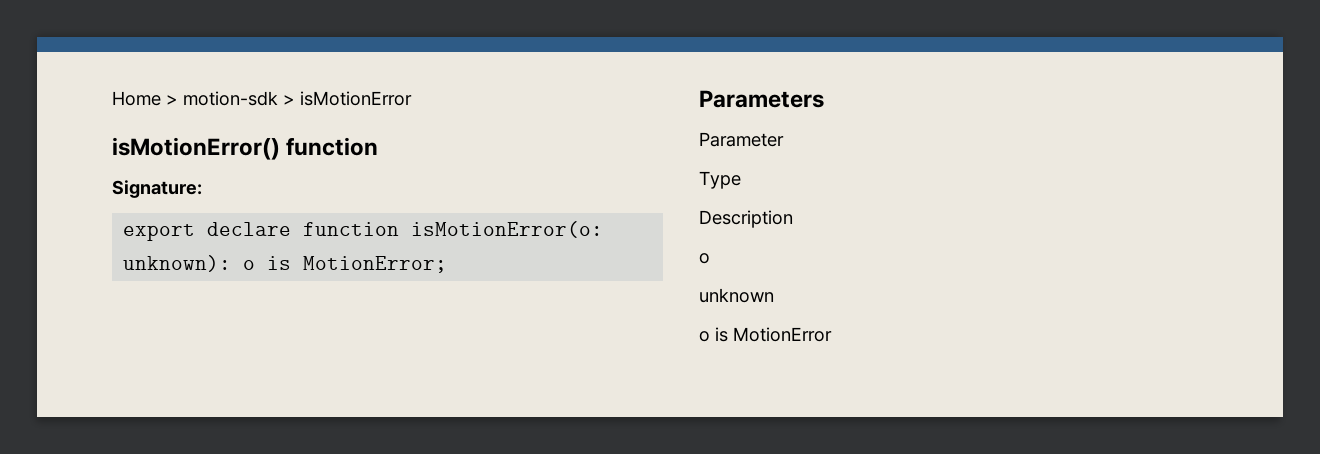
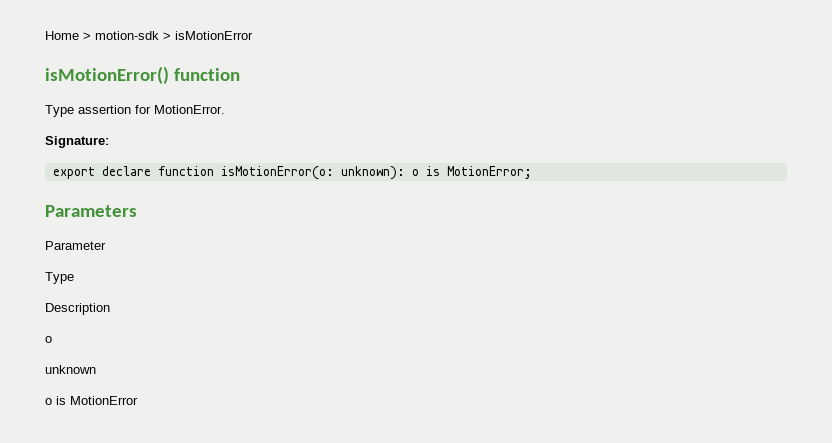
+ Type assertion for MotionError.

